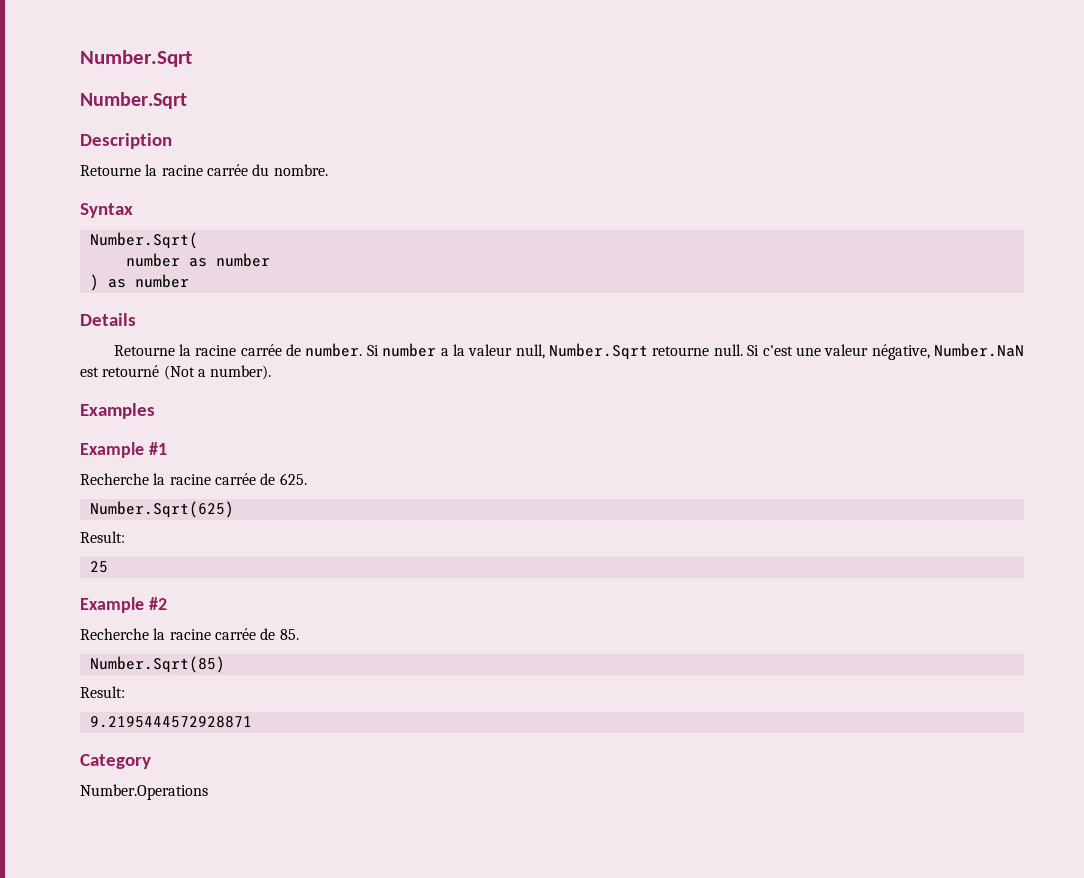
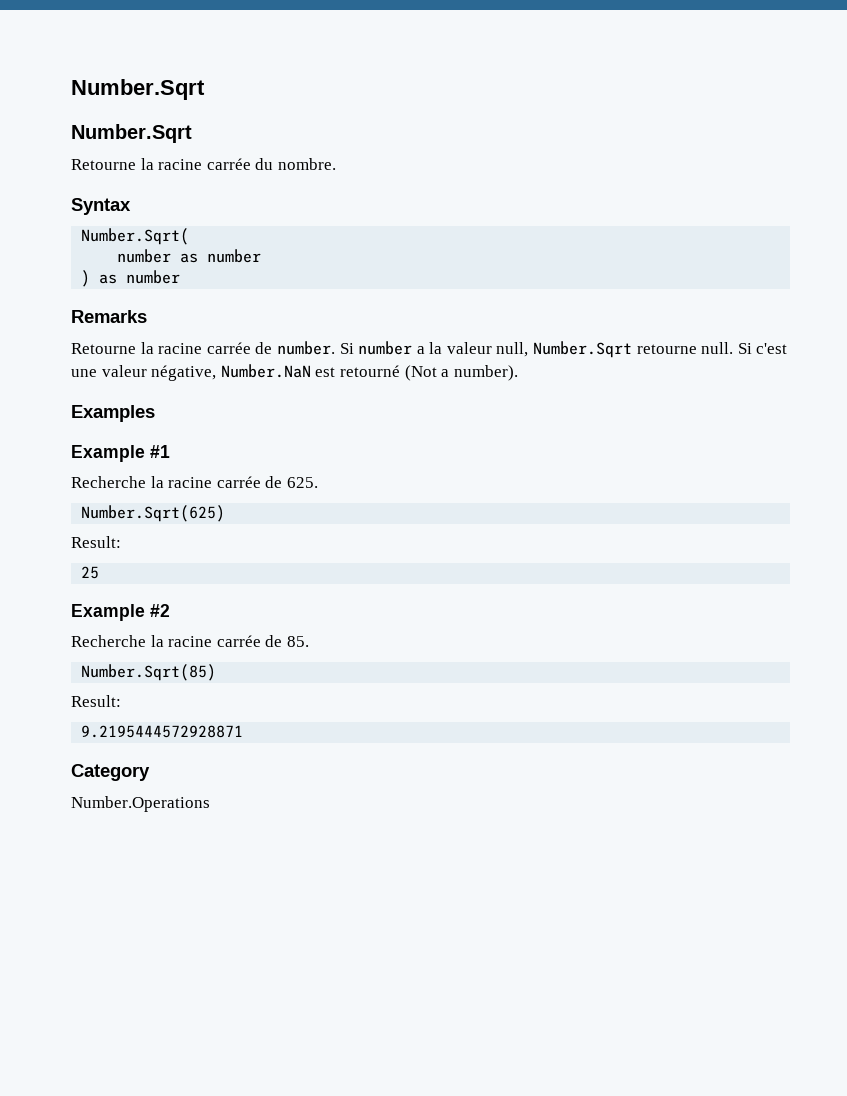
- Description
- Details
+ Remarks

